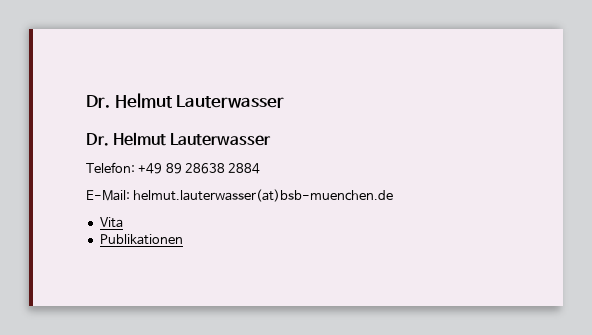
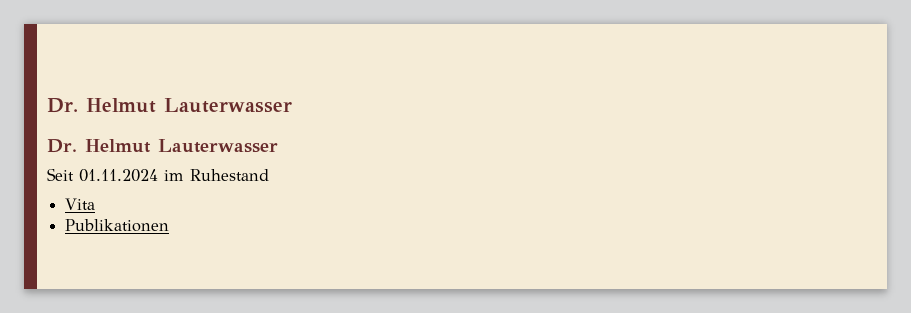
- Telefon: +49 89 28638 2884
- E-Mail: helmut.lauterwasser(at)bsb-muenchen.de
+ Seit 01.11.2024 im Ruhestand

